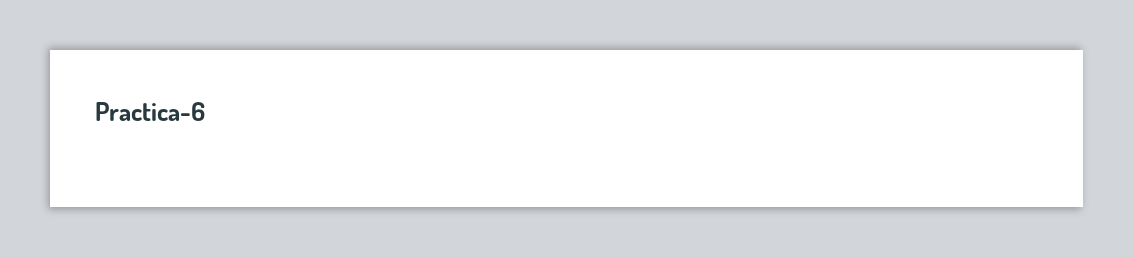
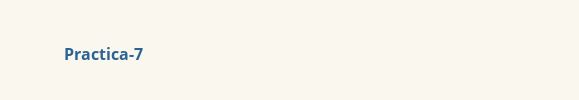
- Practica-6
+ Practica-7

